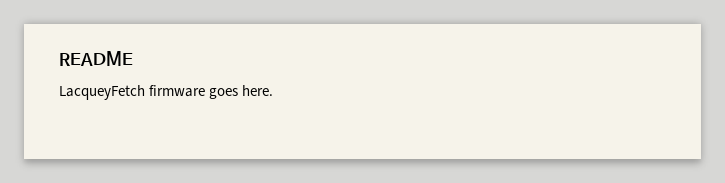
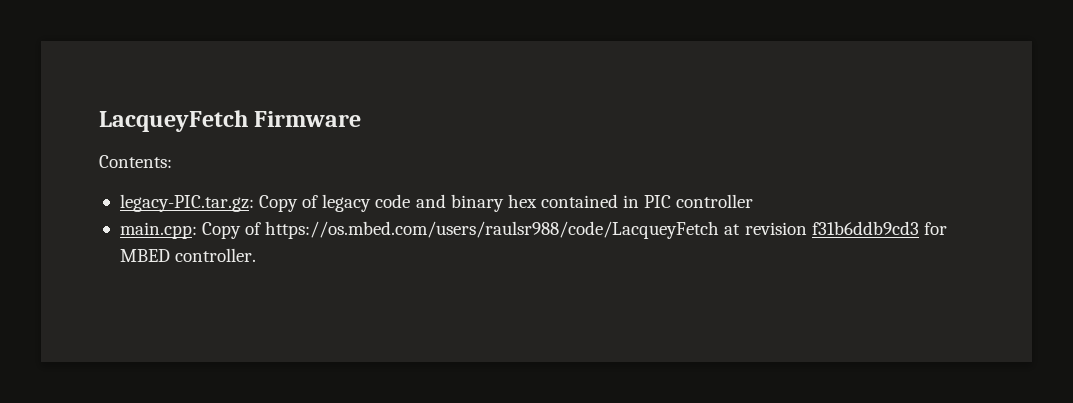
- README
- LacqueyFetch firmware goes here.
+ LacqueyFetch Firmware
+ Contents:
+ legacy-PIC.tar.gz: Copy of legacy code and binary hex contained in PIC controller
+ main.cpp: Copy of https://os.mbed.com/users/raulsr988/code/LacqueyFetch at revision f31b6ddb9cd3 for MBED controller.

